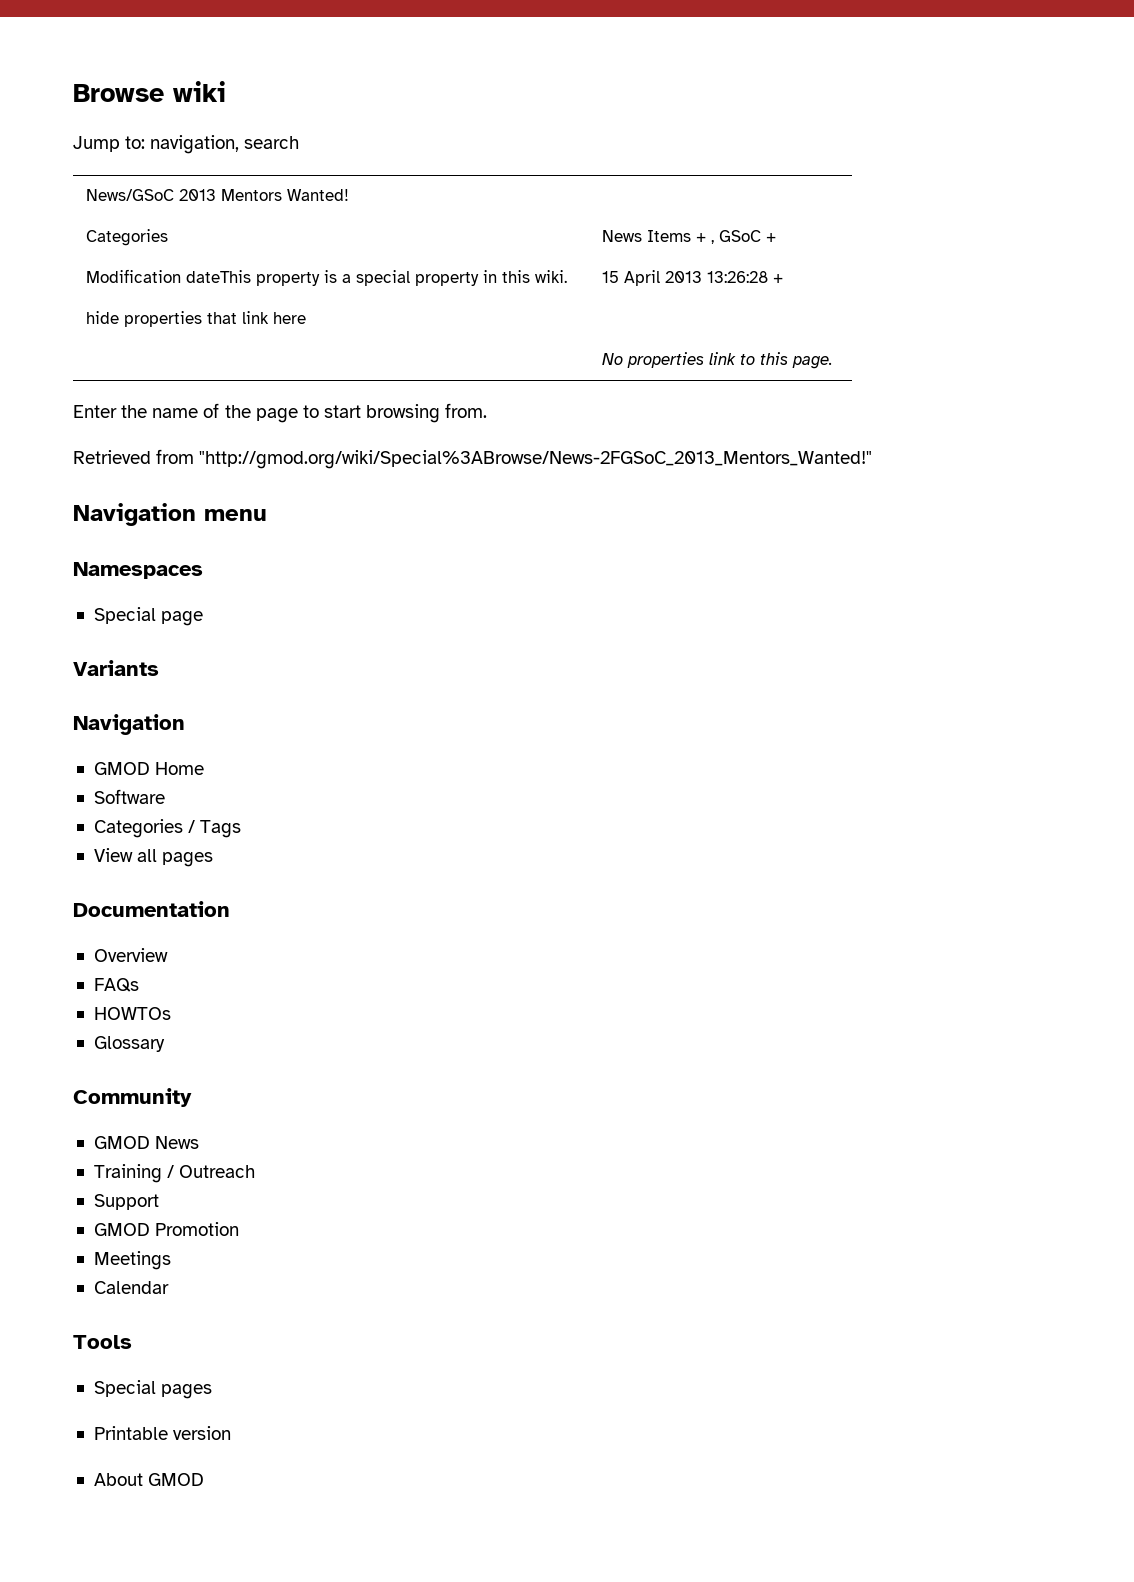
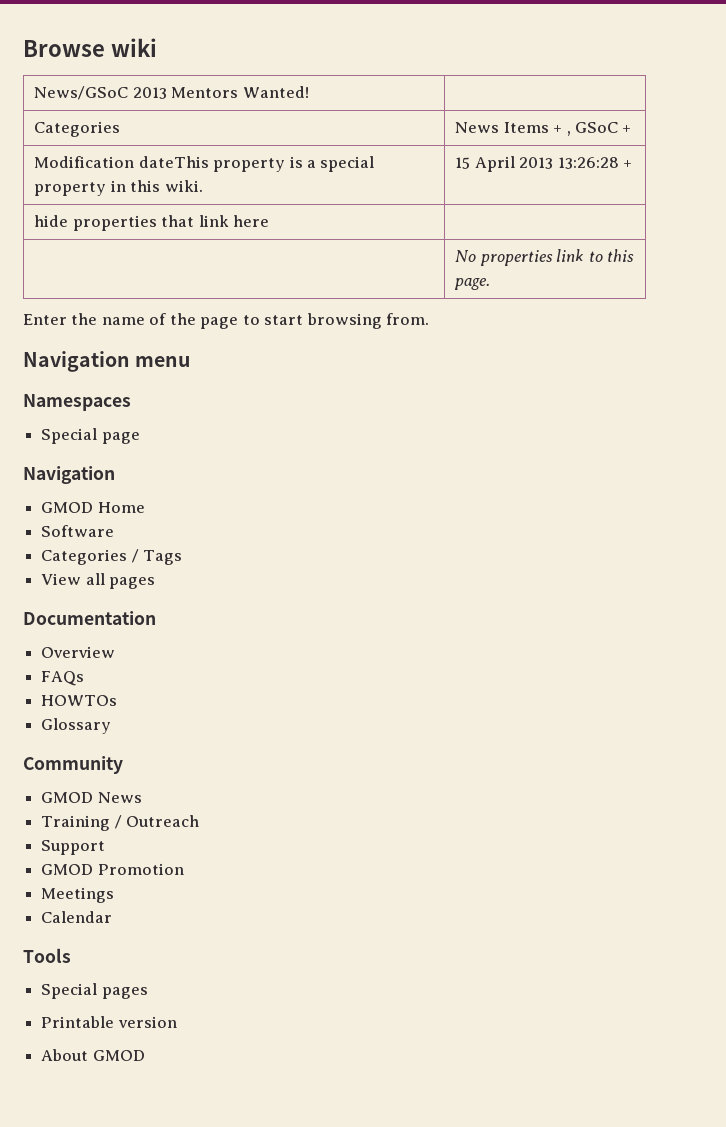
- Jump to: navigation, search
- Retrieved from "http://gmod.org/wiki/Special%3ABrowse/News-2FGSoC_2013_Mentors_Wanted!"
- Variants

